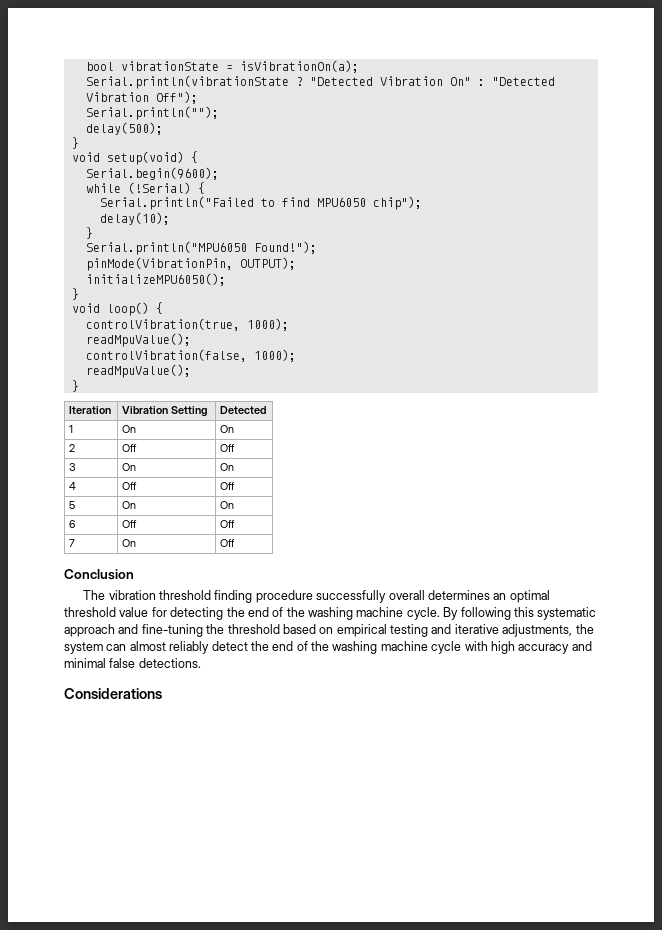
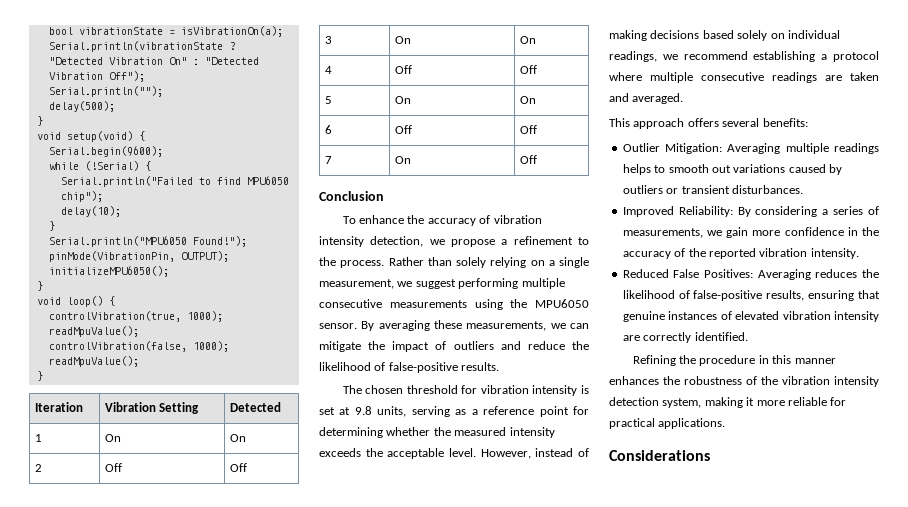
- The vibration threshold finding procedure successfully overall determines an optimal threshold value for detecting the end of the washing machine cycle. By following this systematic approach and fine-tuning the threshold based on empirical testing and iterative adjustments, the system can almost reliably detect the end of the washing machine cycle with high accuracy and minimal false detections.
+ To enhance the accuracy of vibration intensity detection, we propose a refinement to the process. Rather than solely relying on a single measurement, we suggest performing multiple consecutive measurements using the MPU6050 sensor. By averaging these measurements, we can mitigate the impact of outliers and reduce the likelihood of false-positive results.
+ The chosen threshold for vibration intensity is set at 9.8 units, serving as a reference point for determining whether the measured intensity exceeds the acceptable level. However, instead of making decisions based solely on individual readings, we recommend establishing a protocol where multiple consecutive readings are taken and averaged.
+ This approach offers several benefits:
+ Outlier Mitigation: Averaging multiple readings helps to smooth out variations caused by outliers or transient disturbances.
+ Improved Reliability: By considering a series of measurements, we gain more confidence in the accuracy of the reported vibration intensity.
+ Reduced False Positives: Averaging reduces the likelihood of false-positive results, ensuring that genuine instances of elevated vibration intensity are correctly identified.
+ Refining the procedure in this manner enhances the robustness of the vibration intensity detection system, making it more reliable for practical applications.

